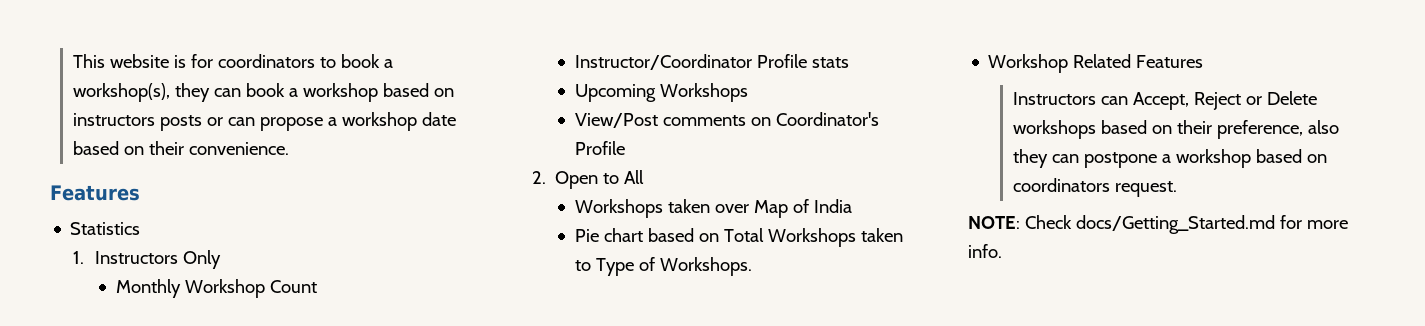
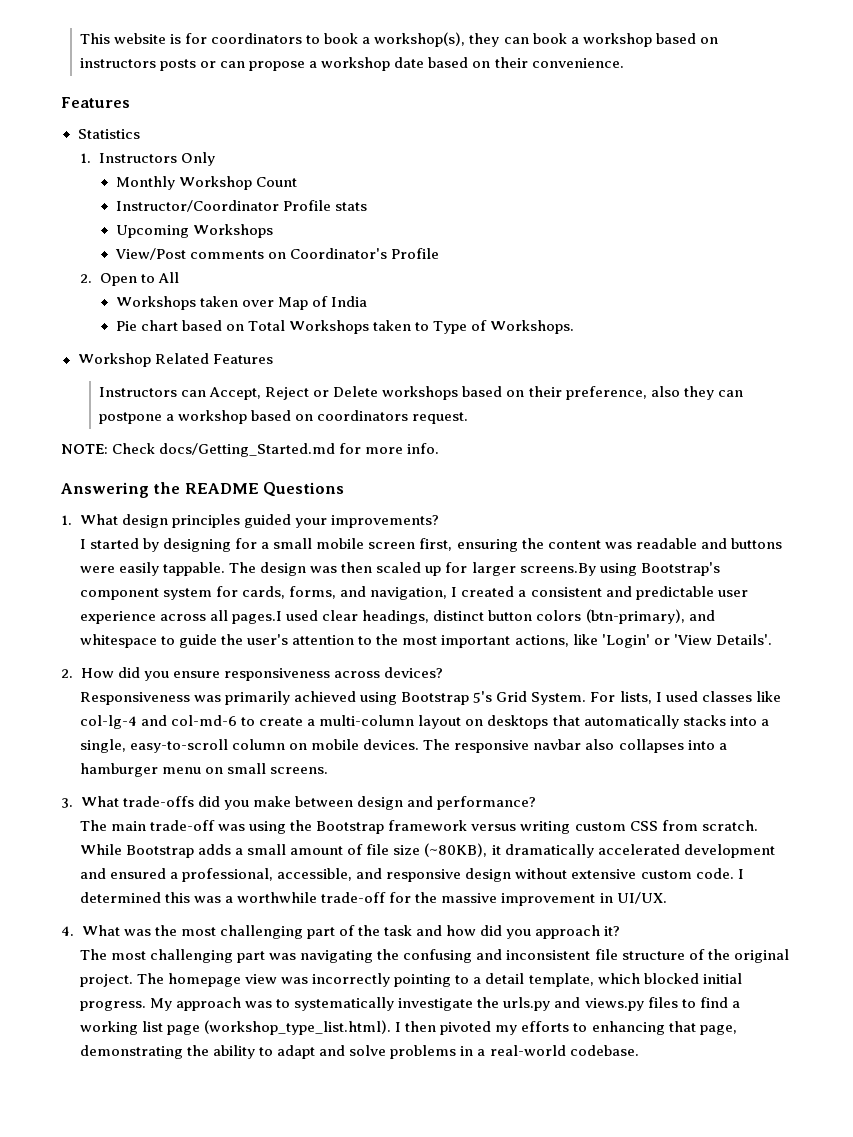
+ Answering the README Questions
+ 1. What design principles guided your improvements?
+ I started by designing for a small mobile screen first, ensuring the content was readable and buttons were easily tappable. The design was then scaled up for larger screens.By using Bootstrap's component system for cards, forms, and navigation, I created a consistent and predictable user experience across all pages.I used clear headings, distinct button colors (btn-primary), and whitespace to guide the user's attention to the most important actions, like 'Login' or 'View Details'.
+ 2. How did you ensure responsiveness across devices?
+ Responsiveness was primarily achieved using Bootstrap 5's Grid System. For lists, I used classes like col-lg-4 and col-md-6 to create a multi-column layout on desktops that automatically stacks into a single, easy-to-scroll column on mobile devices. The responsive navbar also collapses into a hamburger menu on small screens.
+ 3. What trade-offs did you make between design and performance?
+ The main trade-off was using the Bootstrap framework versus writing custom CSS from scratch. While Bootstrap adds a small amount of file size (~80KB), it dramatically accelerated development and ensured a professional, accessible, and responsive design without extensive custom code. I determined this was a worthwhile trade-off for the massive improvement in UI/UX.
+ 4. What was the most challenging part of the task and how did you approach it?
+ The most challenging part was navigating the confusing and inconsistent file structure of the original project. The homepage view was incorrectly pointing to a detail template, which blocked initial progress. My approach was to systematically investigate the urls.py and views.py files to find a working list page (workshop_type_list.html). I then pivoted my efforts to enhancing that page, demonstrating the ability to adapt and solve problems in a real-world codebase.

